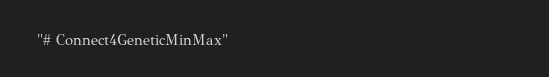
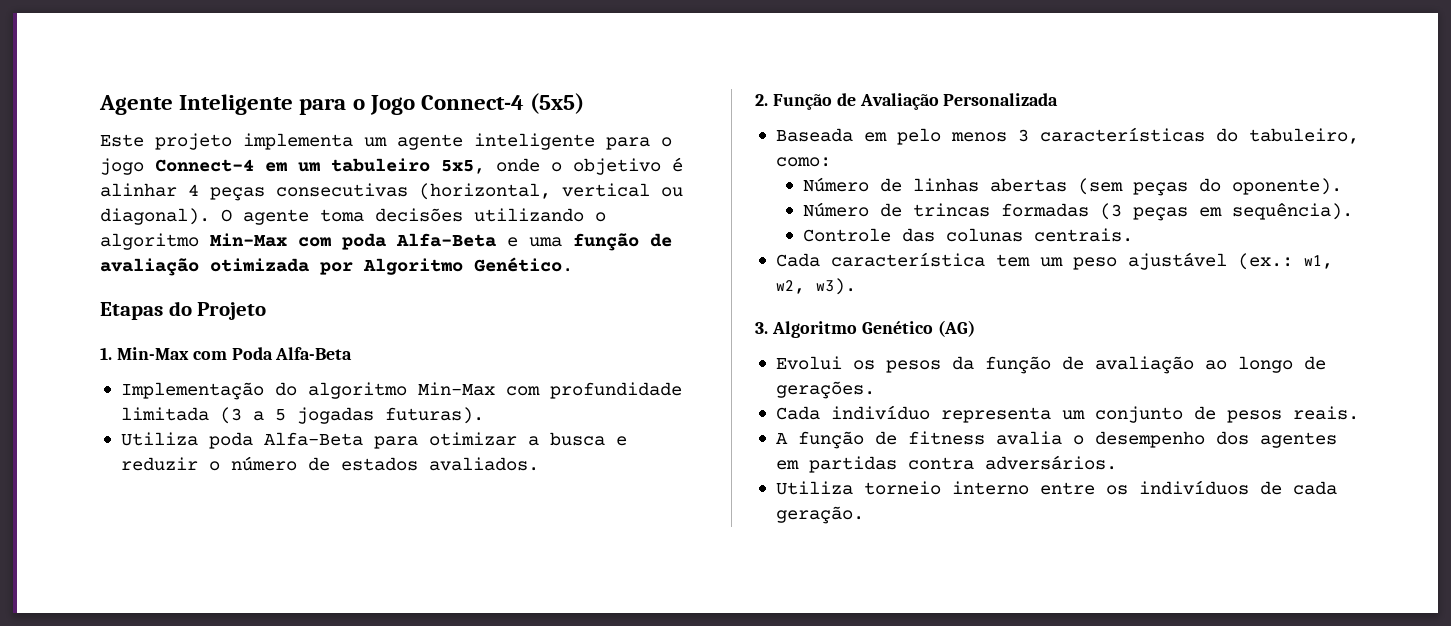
- "# Connect4GeneticMinMax"
+ Agente Inteligente para o Jogo Connect-4 (5x5)
+ Este projeto implementa um agente inteligente para o jogo Connect-4 em um tabuleiro 5x5, onde o objetivo é alinhar 4 peças consecutivas (horizontal, vertical ou diagonal). O agente toma decisões utilizando o algoritmo Min-Max com poda Alfa-Beta e uma função de avaliação otimizada por Algoritmo Genético.
+ Etapas do Projeto
+ 1. Min-Max com Poda Alfa-Beta
+ Implementação do algoritmo Min-Max com profundidade limitada (3 a 5 jogadas futuras).
+ Utiliza poda Alfa-Beta para otimizar a busca e reduzir o número de estados avaliados.
+ 2. Função de Avaliação Personalizada
+ Baseada em pelo menos 3 características do tabuleiro, como:
+ Número de linhas abertas (sem peças do oponente).
+ Número de trincas formadas (3 peças em sequência).
+ Controle das colunas centrais.
+ Cada característica tem um peso ajustável (ex.: w1, w2, w3).
+ 3. Algoritmo Genético (AG)
+ Evolui os pesos da função de avaliação ao longo de gerações.
+ Cada indivíduo representa um conjunto de pesos reais.
+ A função de fitness avalia o desempenho dos agentes em partidas contra adversários.
+ Utiliza torneio interno entre os indivíduos de cada geração.

